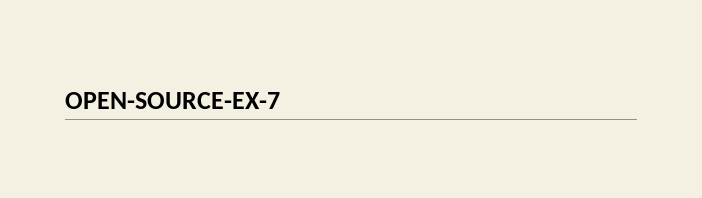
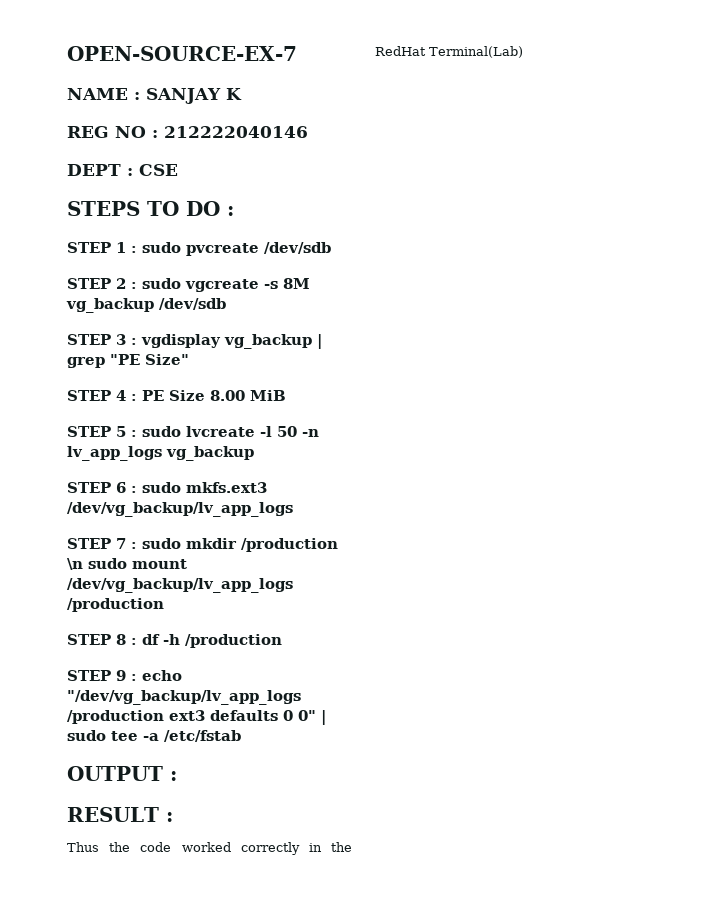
+ NAME : SANJAY K
+ REG NO : 212222040146
+ DEPT : CSE
+ STEPS TO DO :
+ STEP 1 : sudo pvcreate /dev/sdb
+ STEP 2 : sudo vgcreate -s 8M vg_backup /dev/sdb
+ STEP 3 : vgdisplay vg_backup | grep "PE Size"
+ STEP 4 : PE Size 8.00 MiB
+ STEP 5 : sudo lvcreate -l 50 -n lv_app_logs vg_backup
+ STEP 6 : sudo mkfs.ext3 /dev/vg_backup/lv_app_logs
+ STEP 7 : sudo mkdir /production \n sudo mount /dev/vg_backup/lv_app_logs /production
+ STEP 8 : df -h /production
+ STEP 9 : echo "/dev/vg_backup/lv_app_logs /production ext3 defaults 0 0" | sudo tee -a /etc/fstab
+ OUTPUT :
+ RESULT :
+ Thus the code worked correctly in the RedHat Terminal(Lab)

